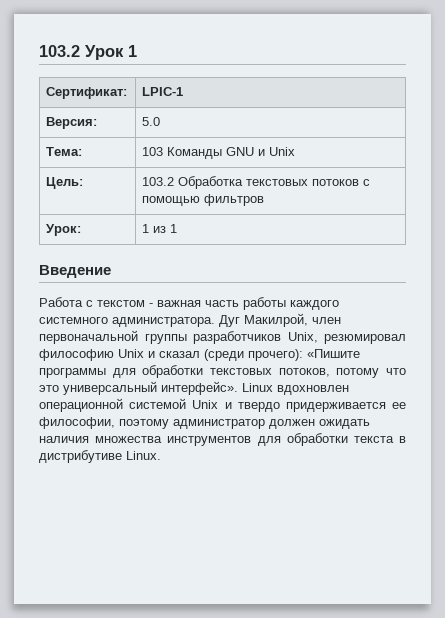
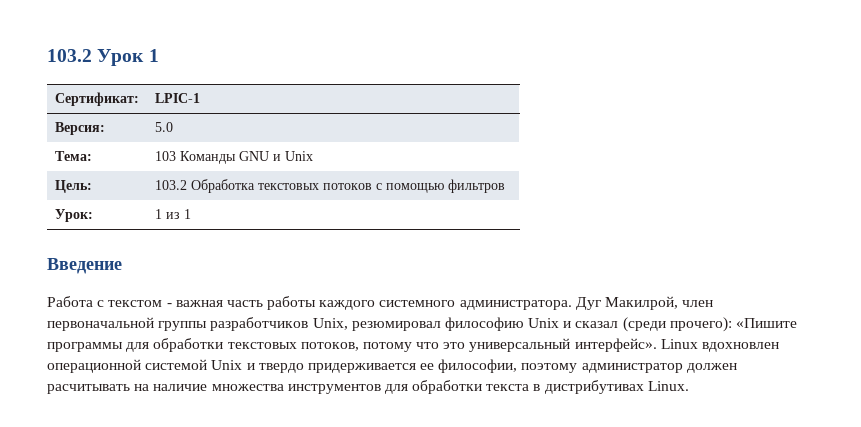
- Linux вдохновлен операционной системой Unix и твердо придерживается ее философии, поэтому администратор должен ожидать наличия множества инструментов для обработки текста в дистрибутиве Linux.
+ Linux вдохновлен операционной системой Unix и твердо придерживается ее философии, поэтому администратор должен расчитывать на наличие множества инструментов для обработки текста в дистрибутивах Linux.

